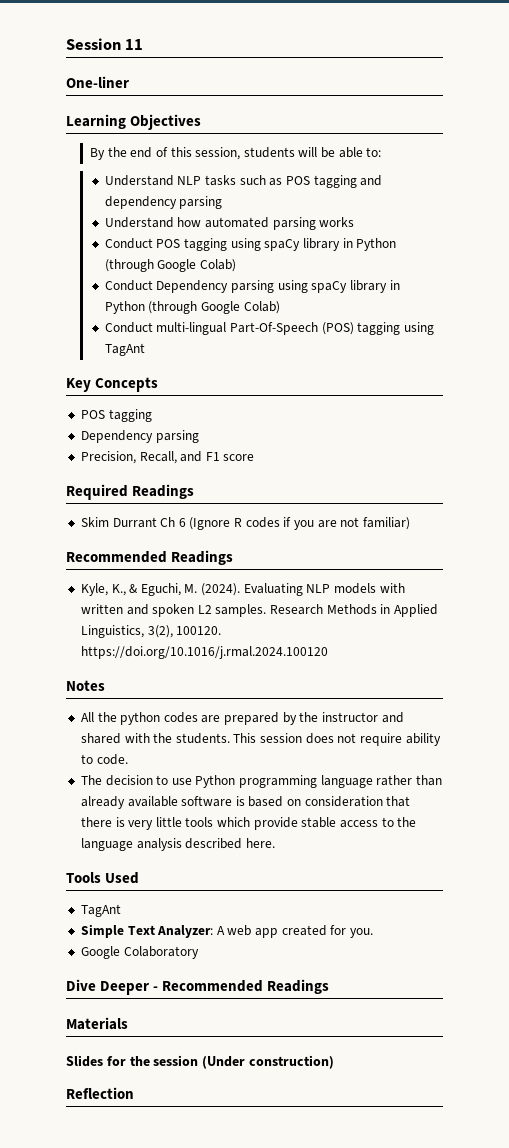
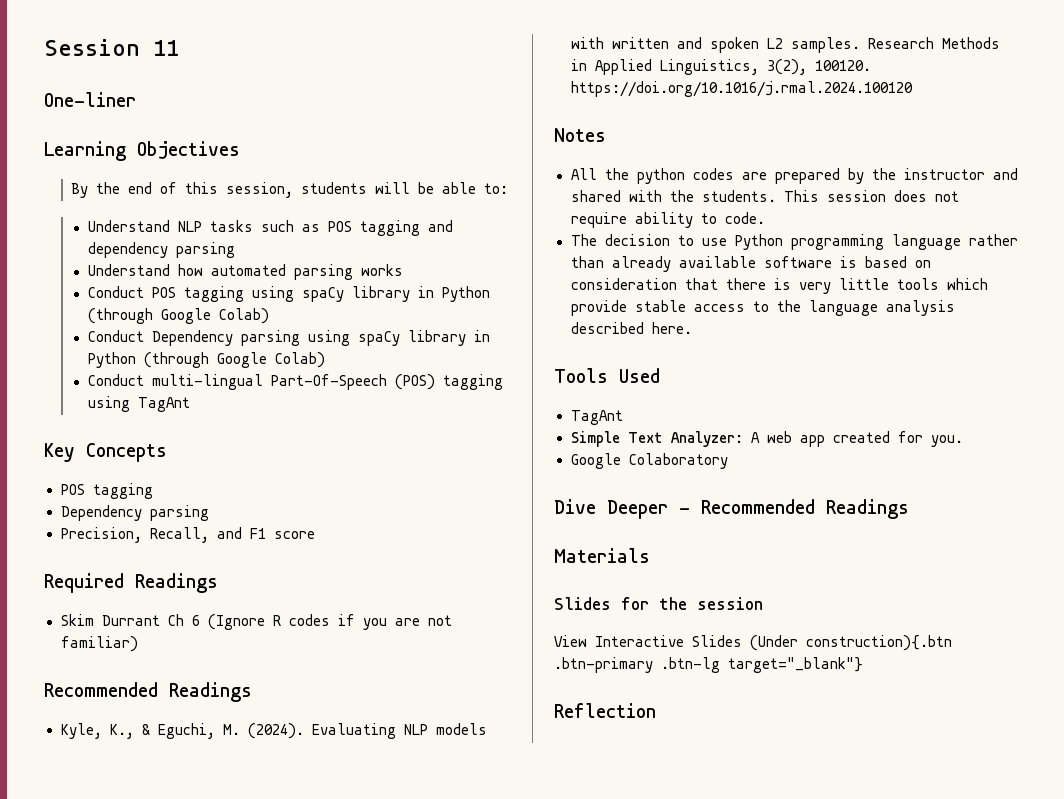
- Slides for the session (Under construction)
+ Slides for the session
+ View Interactive Slides (Under construction){.btn .btn-primary .btn-lg target="_blank"}

